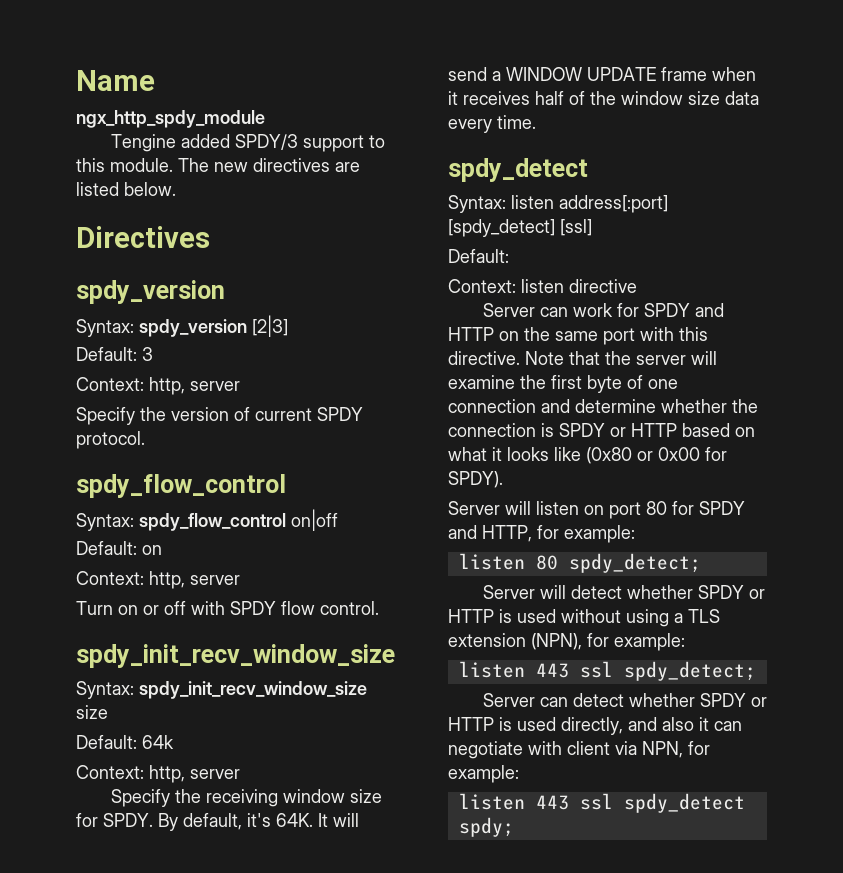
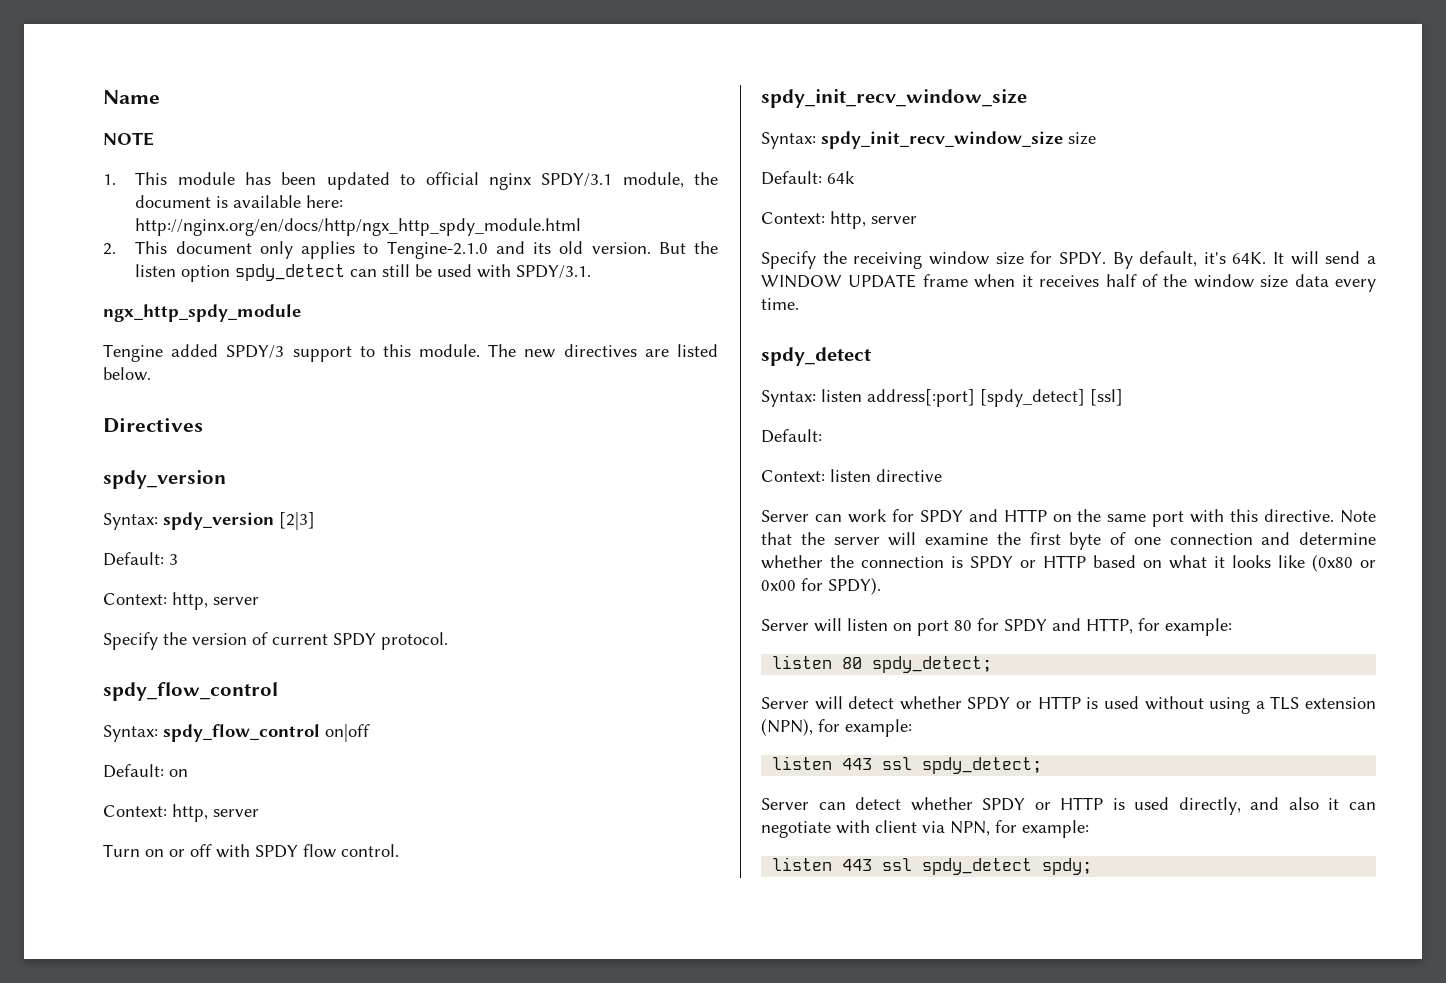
+ NOTE
+ 1. This module has been updated to official nginx SPDY/3.1 module, the document is available here: http://nginx.org/en/docs/http/ngx_http_spdy_module.html
+ 2. This document only applies to Tengine-2.1.0 and its old version. But the listen option spdy_detect can still be used with SPDY/3.1.

